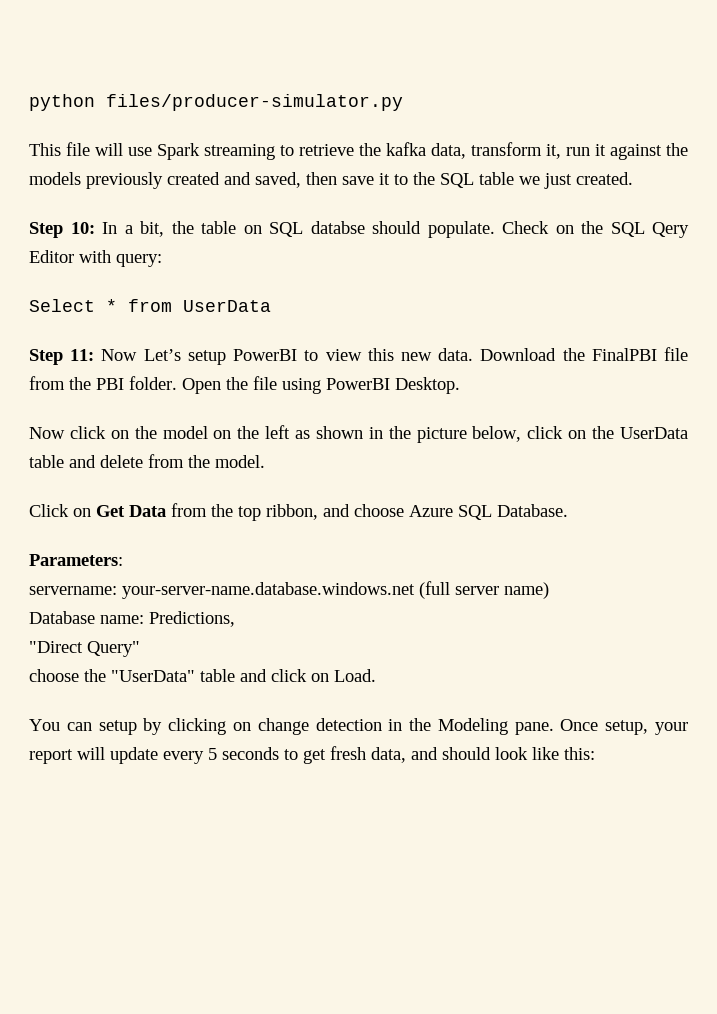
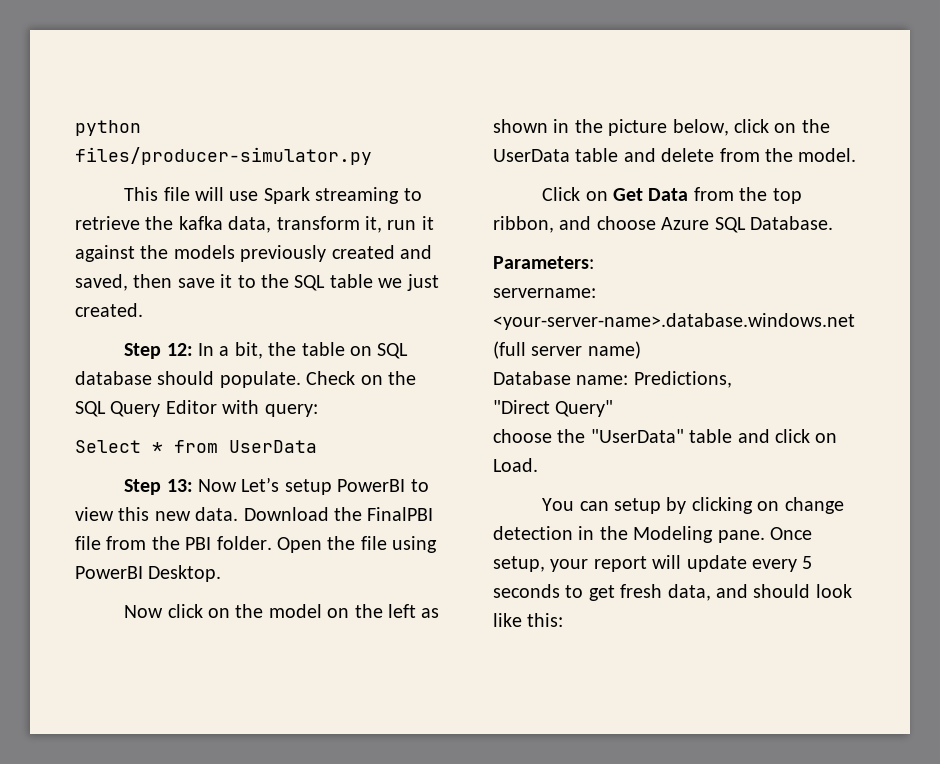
- Step 10: In a bit, the table on SQL databse should populate.
+ Step 12: In a bit, the table on SQL database should populate.
- Check on the SQL Qery Editor with query:
+ Check on the SQL Query Editor with query:
- Step 11: Now Let’s setup PowerBI to view this new data.
+ Step 13: Now Let’s setup PowerBI to view this new data.
- servername: your-server-name.database.windows.net (full server name)
+ servername: <your-server-name>.database.windows.net (full server name)

